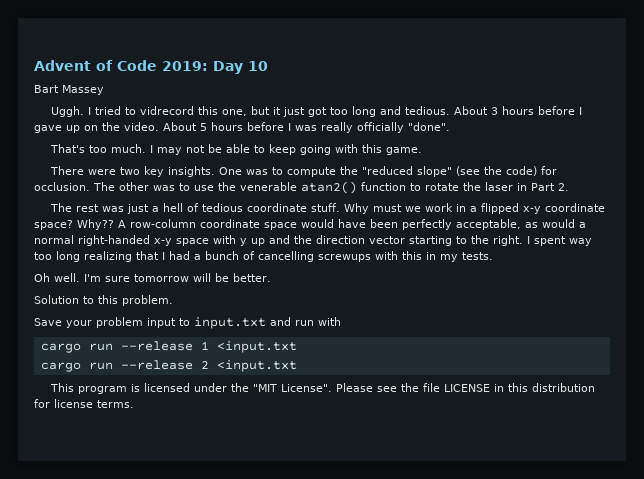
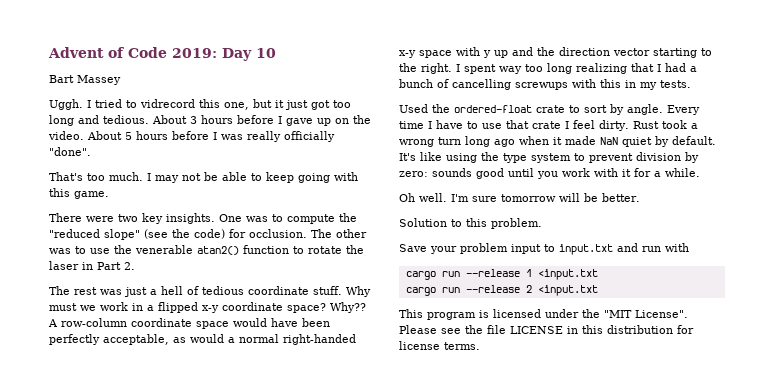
+ Used the ordered-float crate to sort by angle. Every time I have to use that crate I feel dirty. Rust took a wrong turn long ago when it made NaN quiet by default. It's like using the type system to prevent division by zero: sounds good until you work with it for a while.

